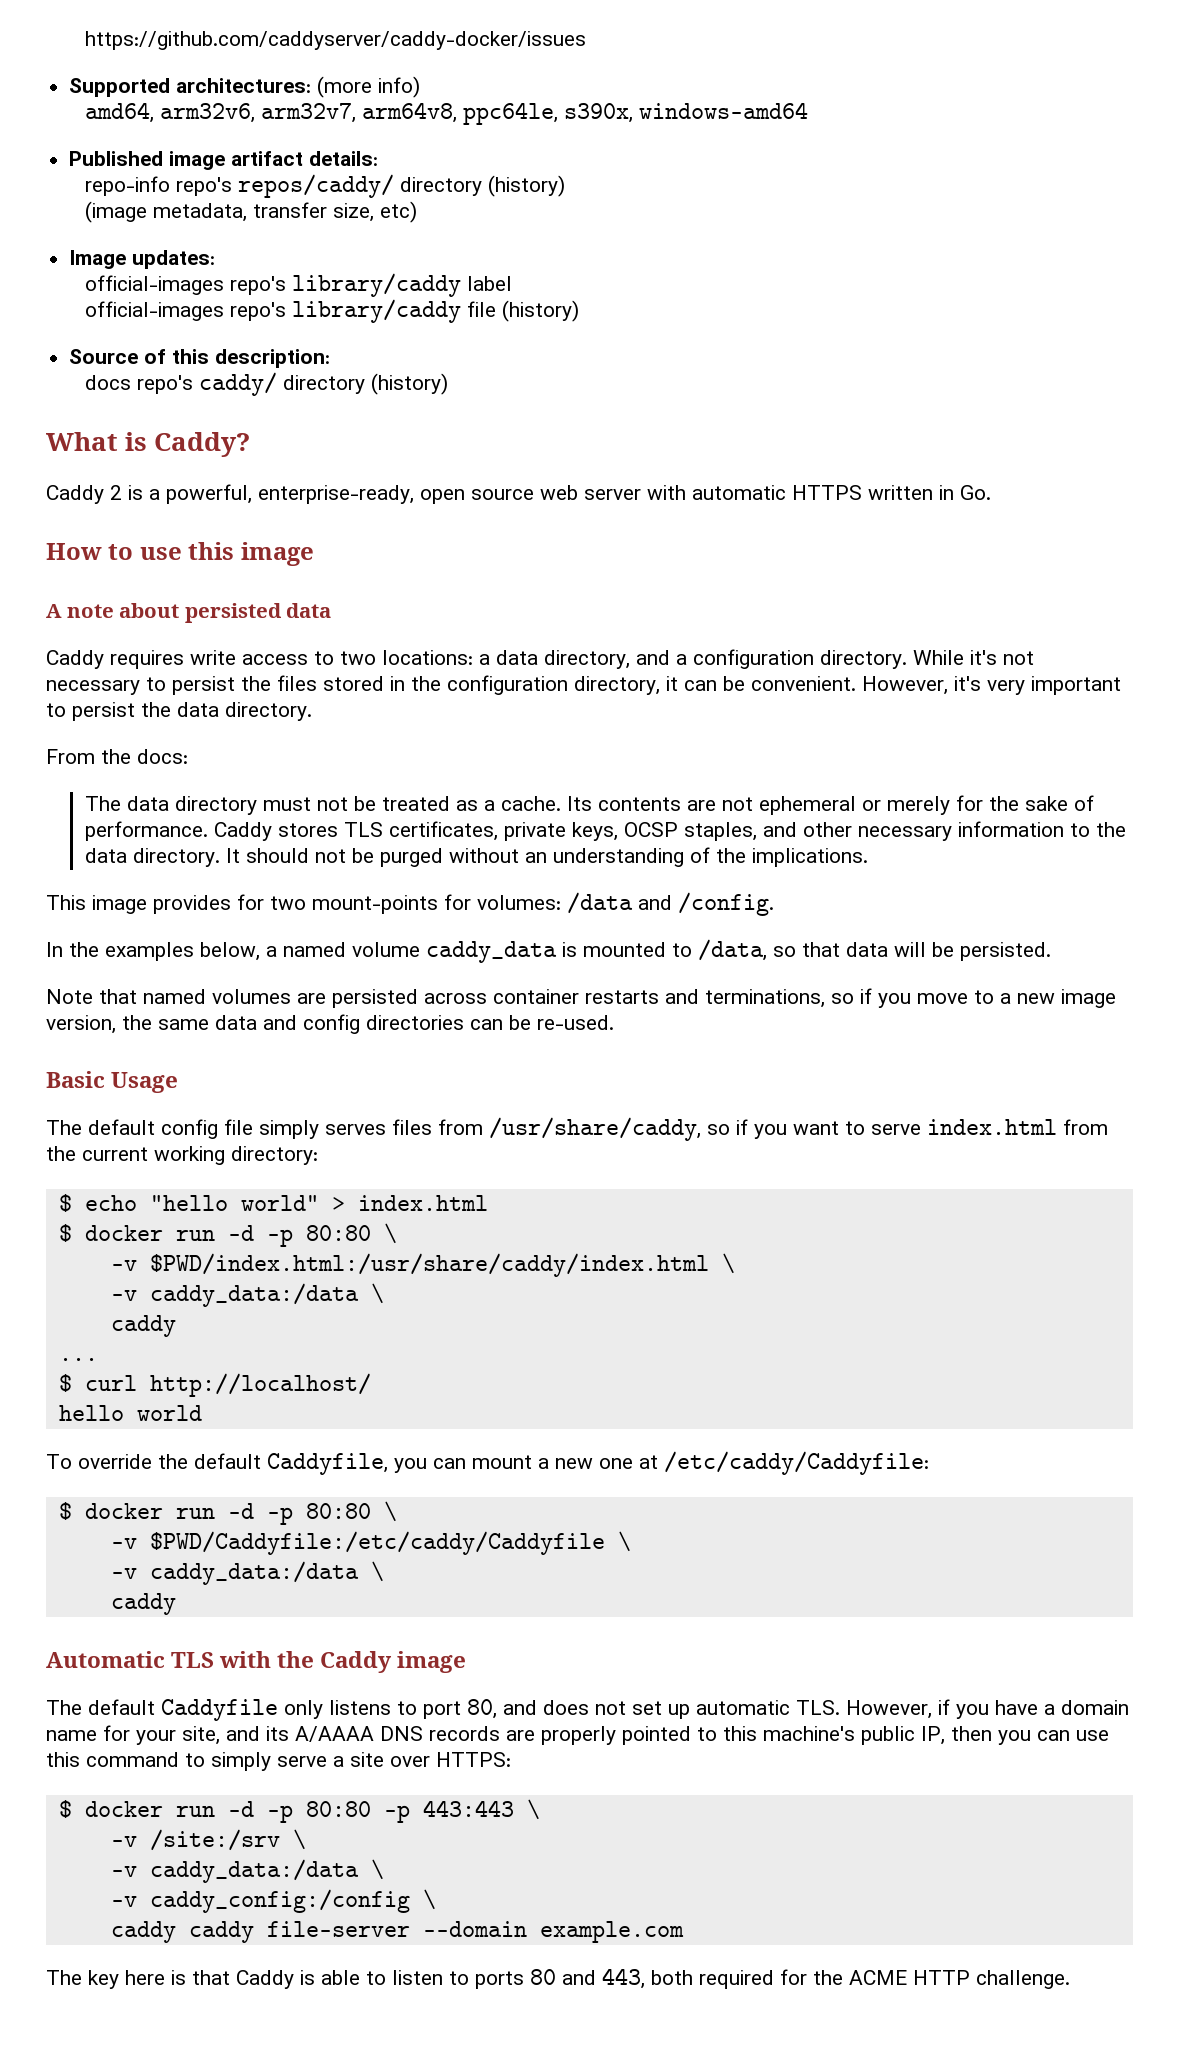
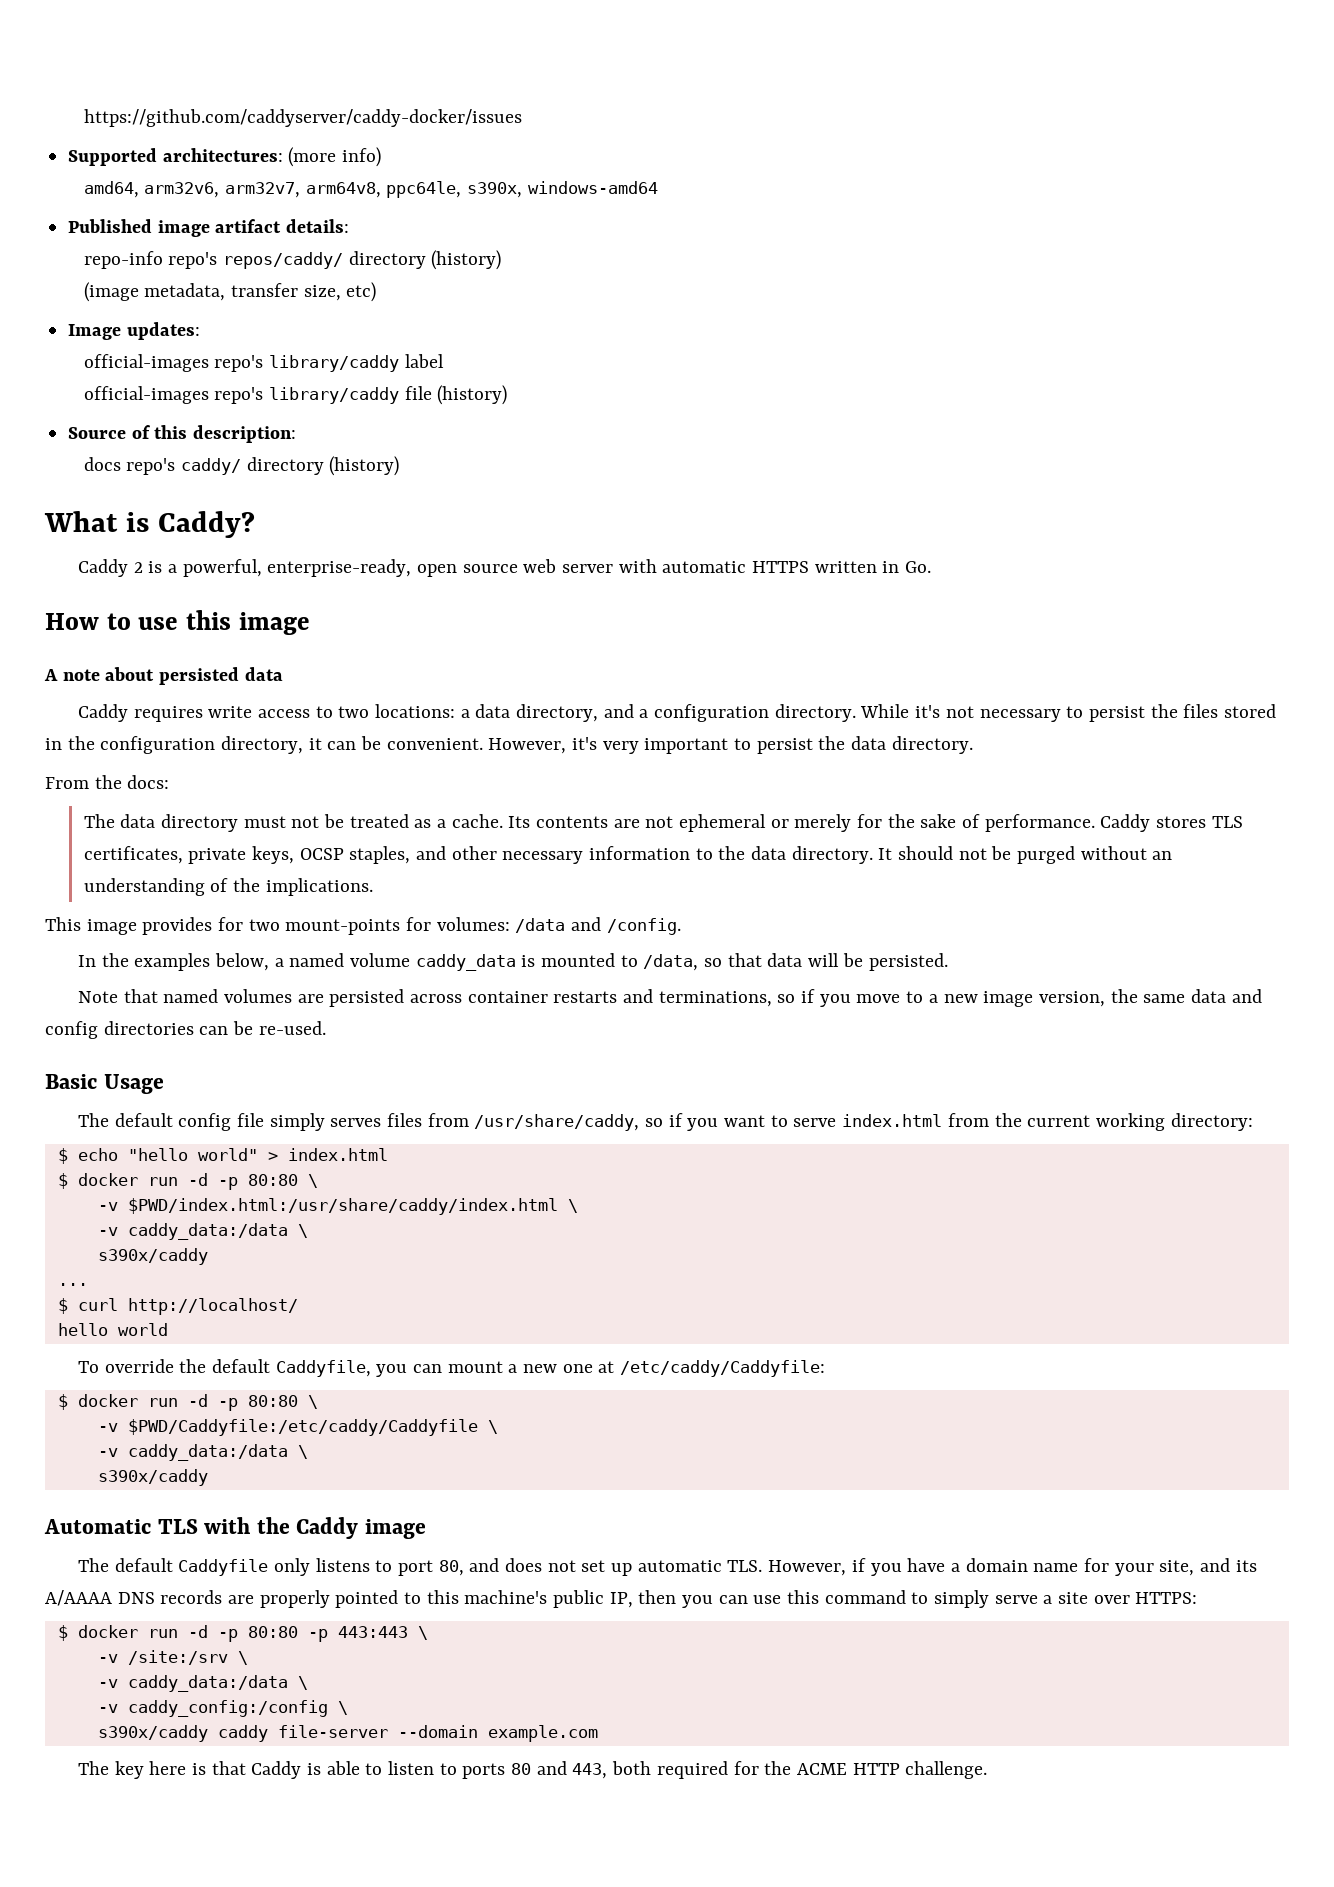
  -v $PWD/index.html:/usr/share/caddy/index.html \
  -v caddy_data:/data \
- caddy
+ s390x/caddy
  -v $PWD/Caddyfile:/etc/caddy/Caddyfile \
  -v caddy_data:/data \
- caddy
+ s390x/caddy
- caddy caddy file-server --domain example.com
+ s390x/caddy caddy file-server --domain example.com

